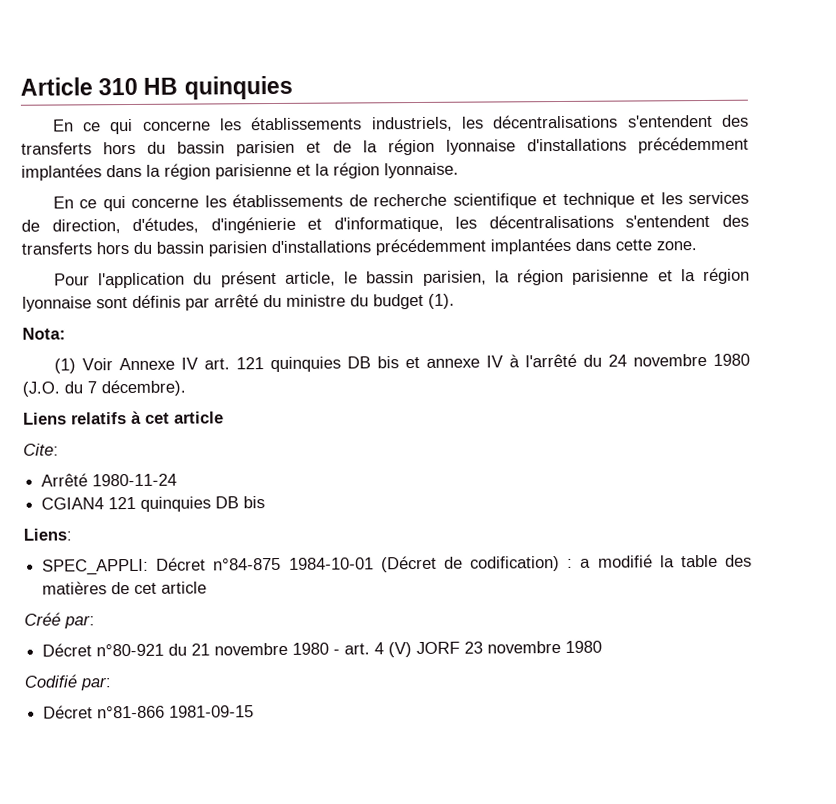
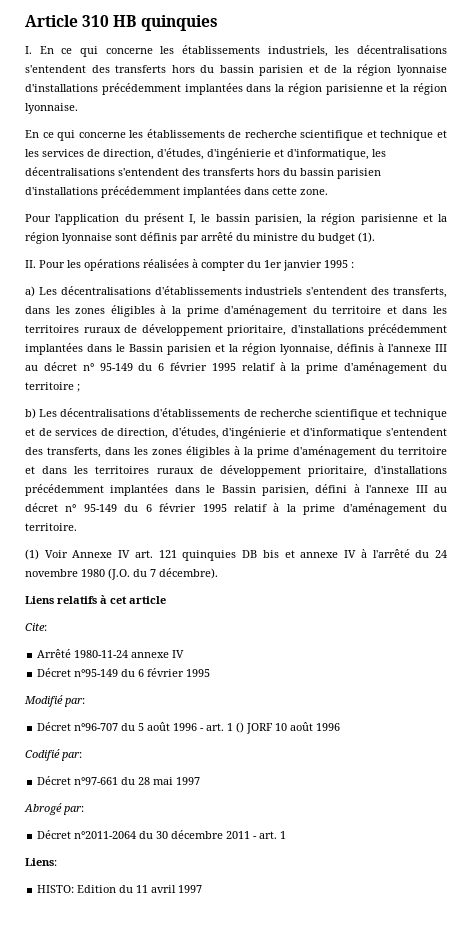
- En ce qui concerne les établissements industriels, les décentralisations s'entendent des transferts hors du bassin parisien et de la région lyonnaise d'installations précédemment implantées dans la région parisienne et la région lyonnaise.
+ I. En ce qui concerne les établissements industriels, les décentralisations s'entendent des transferts hors du bassin parisien et de la région lyonnaise d'installations précédemment implantées dans la région parisienne et la région lyonnaise.
- Pour l'application du présent article, le bassin parisien, la région parisienne et la région lyonnaise sont définis par arrêté du ministre du budget (1).
+ Pour l'application du présent I, le bassin parisien, la région parisienne et la région lyonnaise sont définis par arrêté du ministre du budget (1).
- Nota:
+ II. Pour les opérations réalisées à compter du 1er janvier 1995 :
+ a) Les décentralisations d'établissements industriels s'entendent des transferts, dans les zones éligibles à la prime d'aménagement du territoire et dans les territoires ruraux de développement prioritaire, d'installations précédemment implantées dans le Bassin parisien et la région lyonnaise, définis à l'annexe III au décret n° 95-149 du 6 février 1995 relatif à la prime d'aménagement du territoire ;
+ b) Les décentralisations d'établissements de recherche scientifique et technique et de services de direction, d'études, d'ingénierie et d'informatique s'entendent des transferts, dans les zones éligibles à la prime d'aménagement du territoire et dans les territoires ruraux de développement prioritaire, d'installations précédemment implantées dans le Bassin parisien, défini à l'annexe III au décret n° 95-149 du 6 février 1995 relatif à la prime d'aménagement du territoire.
- Arrêté 1980-11-24
- CGIAN4 121 quinquies DB bis
+ Arrêté 1980-11-24 annexe IV
+ Décret n°95-149 du 6 février 1995
+ Modifié par:
+ Décret n°96-707 du 5 août 1996 - art. 1 () JORF 10 août 1996
+ Codifié par:
+ Décret n°97-661 du 28 mai 1997
+ Abrogé par:
+ Décret n°2011-2064 du 30 décembre 2011 - art. 1
  Liens:
- SPEC_APPLI: Décret n°84-875 1984-10-01 (Décret de codification) : a modifié la table des matières de cet article
- Créé par:
- Décret n°80-921 du 21 novembre 1980 - art. 4 (V) JORF 23 novembre 1980
- Codifié par:
- Décret n°81-866 1981-09-15
+ HISTO: Edition du 11 avril 1997

